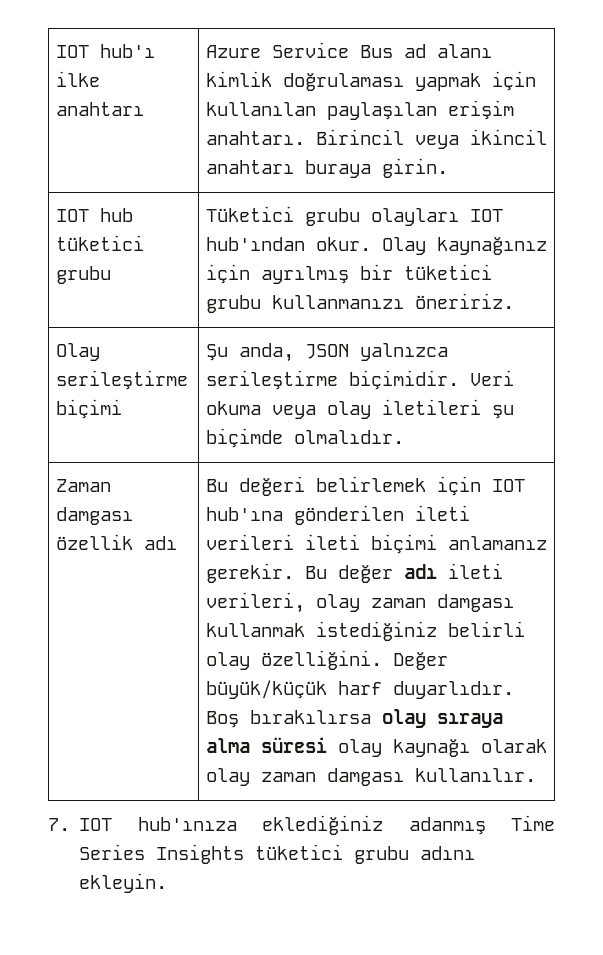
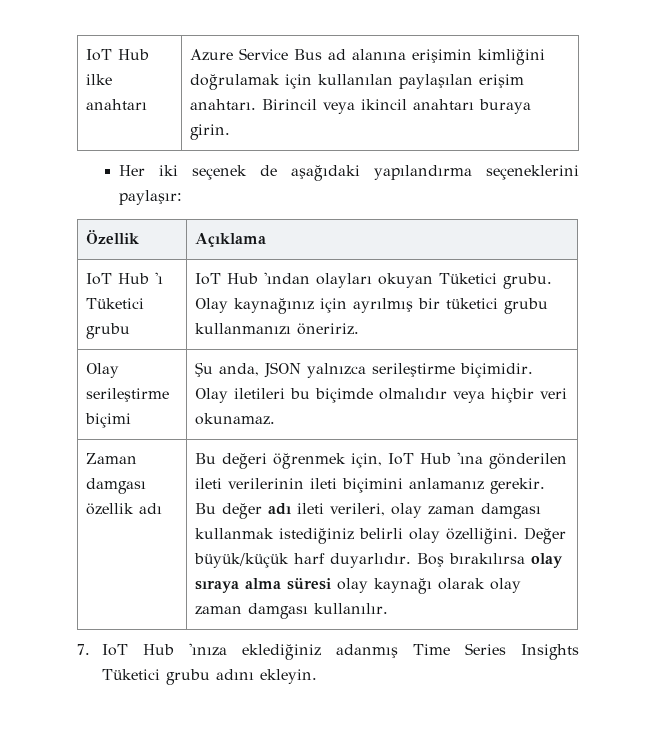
- IOT hub'ı ilke anahtarı | Azure Service Bus ad alanı kimlik doğrulaması yapmak için kullanılan paylaşılan erişim anahtarı. Birincil veya ikincil anahtarı buraya girin.
+ IoT Hub ilke anahtarı | Azure Service Bus ad alanına erişimin kimliğini doğrulamak için kullanılan paylaşılan erişim anahtarı. Birincil veya ikincil anahtarı buraya girin.
- IOT hub tüketici grubu | Tüketici grubu olayları IOT hub'ından okur. Olay kaynağınız için ayrılmış bir tüketici grubu kullanmanızı öneririz.
+ Her iki seçenek de aşağıdaki yapılandırma seçeneklerini paylaşır:
+ Özellik | Açıklama
+ IoT Hub 'ı Tüketici grubu | IoT Hub 'ından olayları okuyan Tüketici grubu. Olay kaynağınız için ayrılmış bir tüketici grubu kullanmanızı öneririz.
- Olay serileştirme biçimi | Şu anda, JSON yalnızca serileştirme biçimidir. Veri okuma veya olay iletileri şu biçimde olmalıdır.
+ Olay serileştirme biçimi | Şu anda, JSON yalnızca serileştirme biçimidir. Olay iletileri bu biçimde olmalıdır veya hiçbir veri okunamaz.
- Bu değeri belirlemek için IOT hub'ına gönderilen ileti verileri ileti biçimi anlamanız gerekir.
+ Bu değeri öğrenmek için, IoT Hub 'ına gönderilen ileti verilerinin ileti biçimini anlamanız gerekir.
- 7. IOT hub'ınıza eklediğiniz adanmış Time Series Insights tüketici grubu adını ekleyin.
+ 7. IoT Hub 'ınıza eklediğiniz adanmış Time Series Insights Tüketici grubu adını ekleyin.

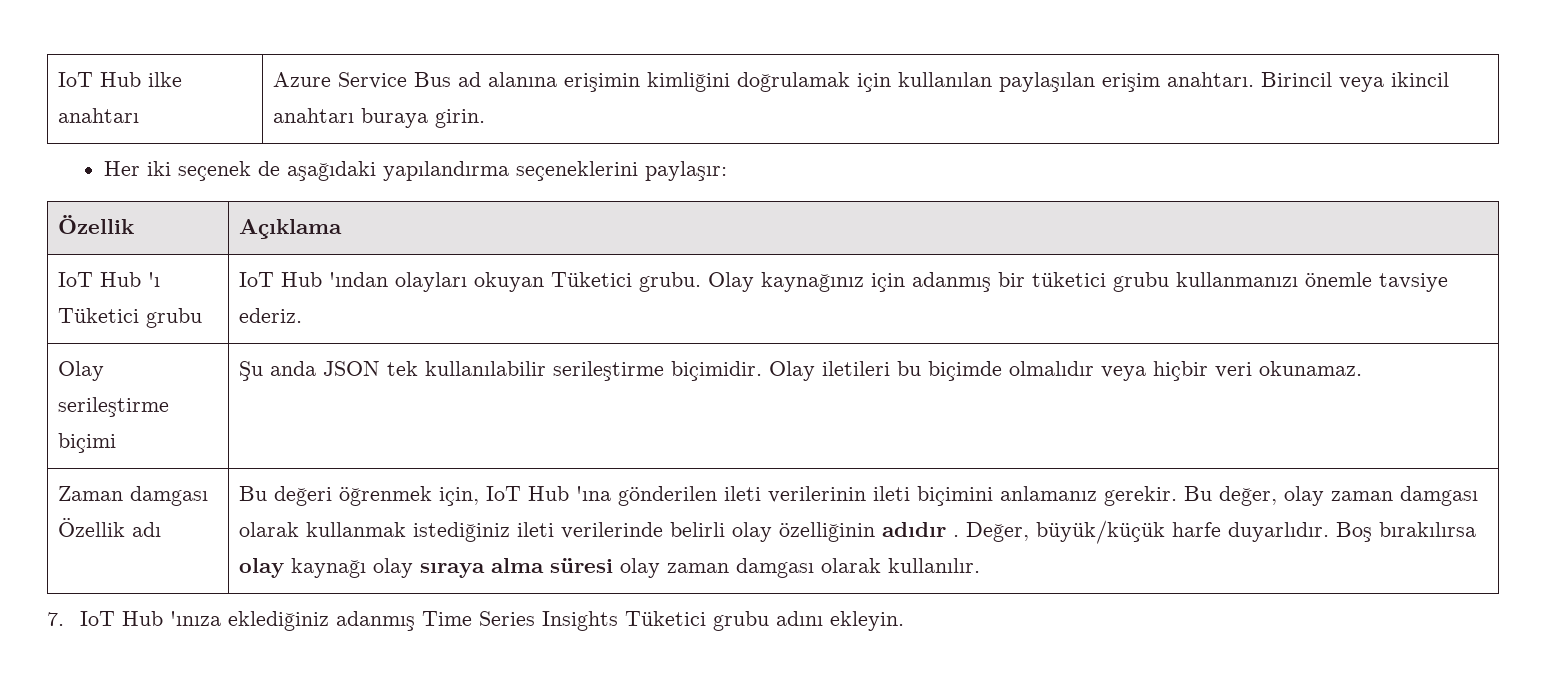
- IoT Hub 'ı Tüketici grubu | IoT Hub 'ından olayları okuyan Tüketici grubu. Olay kaynağınız için ayrılmış bir tüketici grubu kullanmanızı öneririz.
+ IoT Hub 'ı Tüketici grubu | IoT Hub 'ından olayları okuyan Tüketici grubu. Olay kaynağınız için adanmış bir tüketici grubu kullanmanızı önemle tavsiye ederiz.
- Olay serileştirme biçimi | Şu anda, JSON yalnızca serileştirme biçimidir. Olay iletileri bu biçimde olmalıdır veya hiçbir veri okunamaz.
+ Olay serileştirme biçimi | Şu anda JSON tek kullanılabilir serileştirme biçimidir. Olay iletileri bu biçimde olmalıdır veya hiçbir veri okunamaz.
- Zaman damgası özellik adı
+ Zaman damgası Özellik adı
- Bu değer adı ileti verileri, olay zaman damgası kullanmak istediğiniz belirli olay özelliğini. Değer büyük/küçük harf duyarlıdır.
+ Bu değer, olay zaman damgası olarak kullanmak istediğiniz ileti verilerinde belirli olay özelliğinin adıdır . Değer, büyük/küçük harfe duyarlıdır.
- Boş bırakılırsa olay sıraya alma süresi olay kaynağı olarak olay zaman damgası kullanılır.
+ Boş bırakılırsa olay kaynağı olay sıraya alma süresi olay zaman damgası olarak kullanılır.

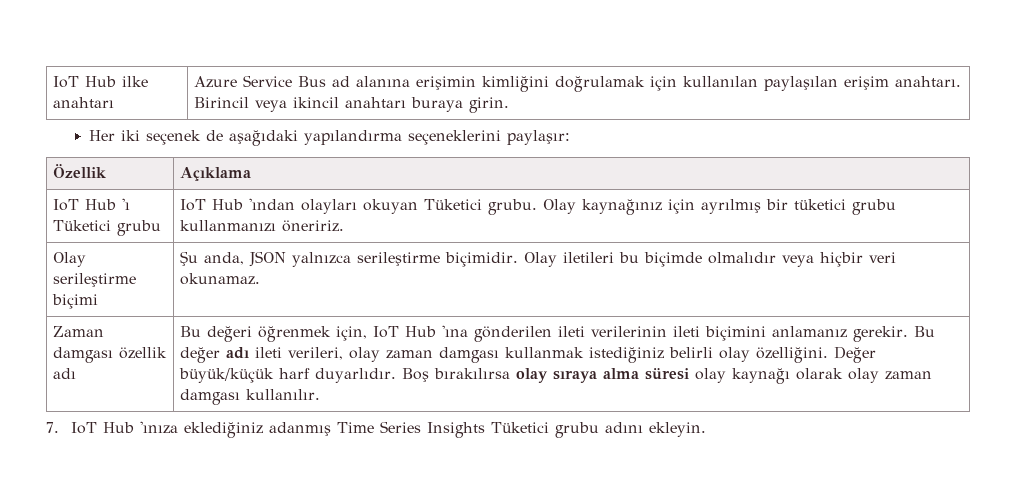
- IoT Hub 'ı Tüketici grubu | IoT Hub 'ından olayları okuyan Tüketici grubu. Olay kaynağınız için adanmış bir tüketici grubu kullanmanızı önemle tavsiye ederiz.
+ IoT Hub 'ı Tüketici grubu | IoT Hub 'ından olayları okuyan Tüketici grubu. Olay kaynağınız için ayrılmış bir tüketici grubu kullanmanızı öneririz.
- Olay serileştirme biçimi | Şu anda JSON tek kullanılabilir serileştirme biçimidir. Olay iletileri bu biçimde olmalıdır veya hiçbir veri okunamaz.
+ Olay serileştirme biçimi | Şu anda, JSON yalnızca serileştirme biçimidir. Olay iletileri bu biçimde olmalıdır veya hiçbir veri okunamaz.
- Zaman damgası Özellik adı
+ Zaman damgası özellik adı
- Bu değer, olay zaman damgası olarak kullanmak istediğiniz ileti verilerinde belirli olay özelliğinin adıdır . Değer, büyük/küçük harfe duyarlıdır.
+ Bu değer adı ileti verileri, olay zaman damgası kullanmak istediğiniz belirli olay özelliğini. Değer büyük/küçük harf duyarlıdır.
- Boş bırakılırsa olay kaynağı olay sıraya alma süresi olay zaman damgası olarak kullanılır.
+ Boş bırakılırsa olay sıraya alma süresi olay kaynağı olarak olay zaman damgası kullanılır.

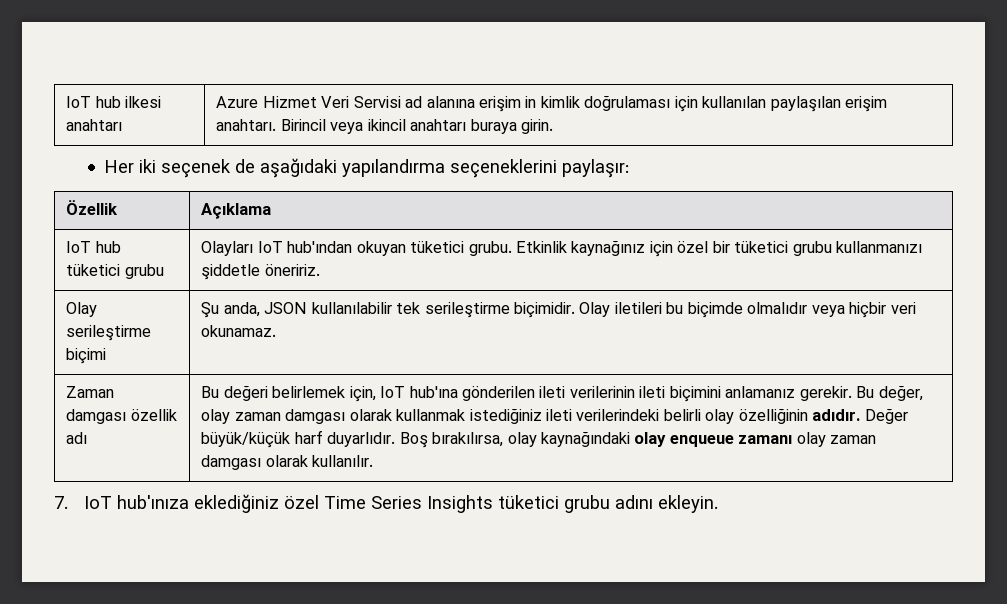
- IoT Hub ilke anahtarı | Azure Service Bus ad alanına erişimin kimliğini doğrulamak için kullanılan paylaşılan erişim anahtarı. Birincil veya ikincil anahtarı buraya girin.
+ IoT hub ilkesi anahtarı | Azure Hizmet Veri Servisi ad alanına erişim in kimlik doğrulaması için kullanılan paylaşılan erişim anahtarı. Birincil veya ikincil anahtarı buraya girin.
- IoT Hub 'ı Tüketici grubu | IoT Hub 'ından olayları okuyan Tüketici grubu. Olay kaynağınız için ayrılmış bir tüketici grubu kullanmanızı öneririz.
+ IoT hub tüketici grubu | Olayları IoT hub'ından okuyan tüketici grubu. Etkinlik kaynağınız için özel bir tüketici grubu kullanmanızı şiddetle öneririz.
- Olay serileştirme biçimi | Şu anda, JSON yalnızca serileştirme biçimidir. Olay iletileri bu biçimde olmalıdır veya hiçbir veri okunamaz.
+ Olay serileştirme biçimi | Şu anda, JSON kullanılabilir tek serileştirme biçimidir. Olay iletileri bu biçimde olmalıdır veya hiçbir veri okunamaz.
- Bu değeri öğrenmek için, IoT Hub 'ına gönderilen ileti verilerinin ileti biçimini anlamanız gerekir.
+ Bu değeri belirlemek için, IoT hub'ına gönderilen ileti verilerinin ileti biçimini anlamanız gerekir.
- Bu değer adı ileti verileri, olay zaman damgası kullanmak istediğiniz belirli olay özelliğini.
+ Bu değer, olay zaman damgası olarak kullanmak istediğiniz ileti verilerindeki belirli olay özelliğinin adıdır.
- Boş bırakılırsa olay sıraya alma süresi olay kaynağı olarak olay zaman damgası kullanılır.
+ Boş bırakılırsa, olay kaynağındaki olay enqueue zamanı olay zaman damgası olarak kullanılır.
- 7. IoT Hub 'ınıza eklediğiniz adanmış Time Series Insights Tüketici grubu adını ekleyin.
+ 7. IoT hub'ınıza eklediğiniz özel Time Series Insights tüketici grubu adını ekleyin.

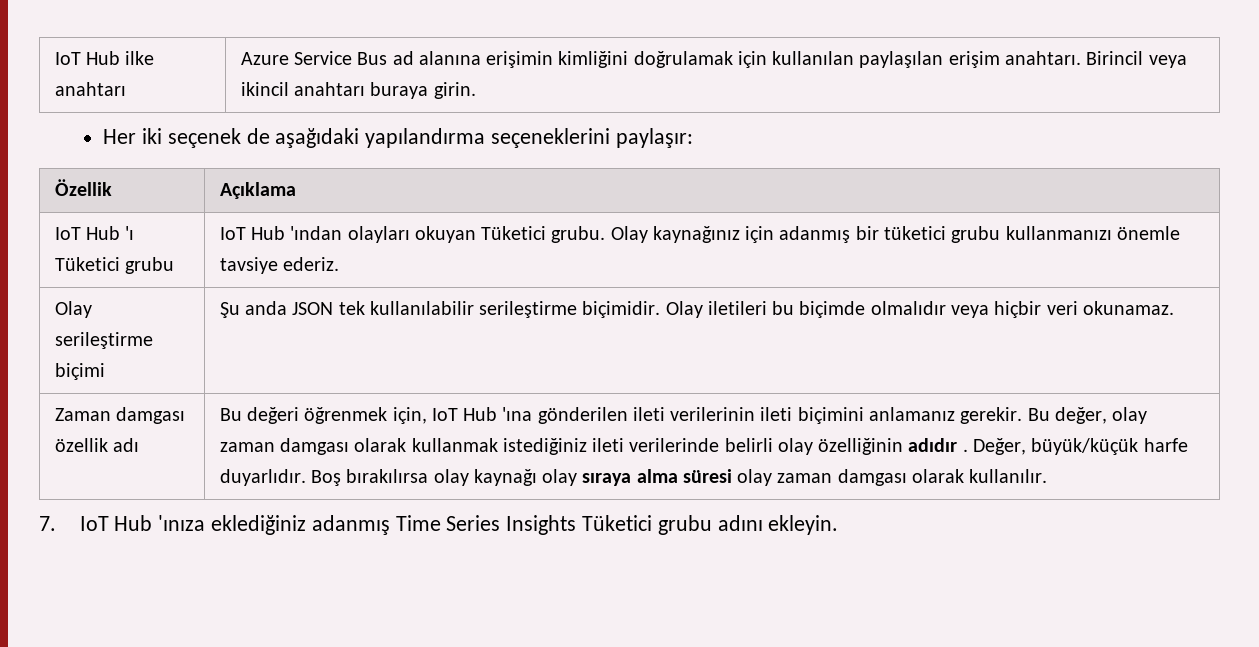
- IoT hub ilkesi anahtarı | Azure Hizmet Veri Servisi ad alanına erişim in kimlik doğrulaması için kullanılan paylaşılan erişim anahtarı. Birincil veya ikincil anahtarı buraya girin.
+ IoT Hub ilke anahtarı | Azure Service Bus ad alanına erişimin kimliğini doğrulamak için kullanılan paylaşılan erişim anahtarı. Birincil veya ikincil anahtarı buraya girin.
- IoT hub tüketici grubu | Olayları IoT hub'ından okuyan tüketici grubu. Etkinlik kaynağınız için özel bir tüketici grubu kullanmanızı şiddetle öneririz.
+ IoT Hub 'ı Tüketici grubu | IoT Hub 'ından olayları okuyan Tüketici grubu. Olay kaynağınız için adanmış bir tüketici grubu kullanmanızı önemle tavsiye ederiz.
- Olay serileştirme biçimi | Şu anda, JSON kullanılabilir tek serileştirme biçimidir. Olay iletileri bu biçimde olmalıdır veya hiçbir veri okunamaz.
+ Olay serileştirme biçimi | Şu anda JSON tek kullanılabilir serileştirme biçimidir. Olay iletileri bu biçimde olmalıdır veya hiçbir veri okunamaz.
- Bu değeri belirlemek için, IoT hub'ına gönderilen ileti verilerinin ileti biçimini anlamanız gerekir.
+ Bu değeri öğrenmek için, IoT Hub 'ına gönderilen ileti verilerinin ileti biçimini anlamanız gerekir.
- Bu değer, olay zaman damgası olarak kullanmak istediğiniz ileti verilerindeki belirli olay özelliğinin adıdır. Değer büyük/küçük harf duyarlıdır. Boş bırakılırsa, olay kaynağındaki olay enqueue zamanı olay zaman damgası olarak kullanılır.
+ Bu değer, olay zaman damgası olarak kullanmak istediğiniz ileti verilerinde belirli olay özelliğinin adıdır . Değer, büyük/küçük harfe duyarlıdır. Boş bırakılırsa olay kaynağı olay sıraya alma süresi olay zaman damgası olarak kullanılır.
- 7. IoT hub'ınıza eklediğiniz özel Time Series Insights tüketici grubu adını ekleyin.
+ 7. IoT Hub 'ınıza eklediğiniz adanmış Time Series Insights Tüketici grubu adını ekleyin.

